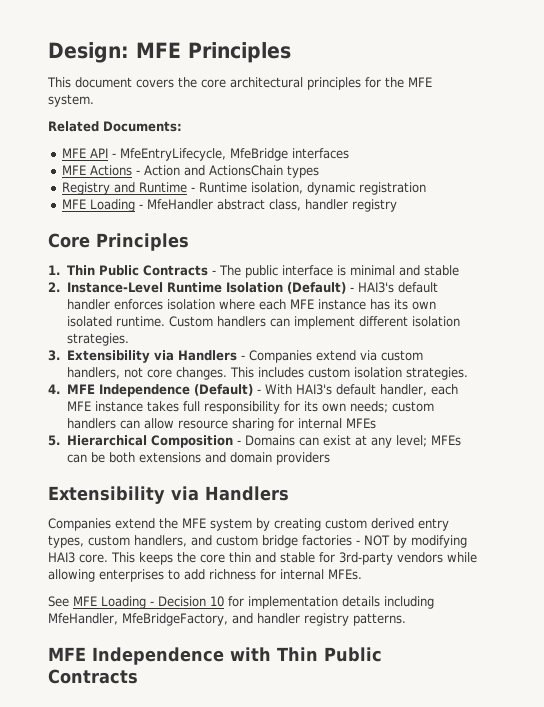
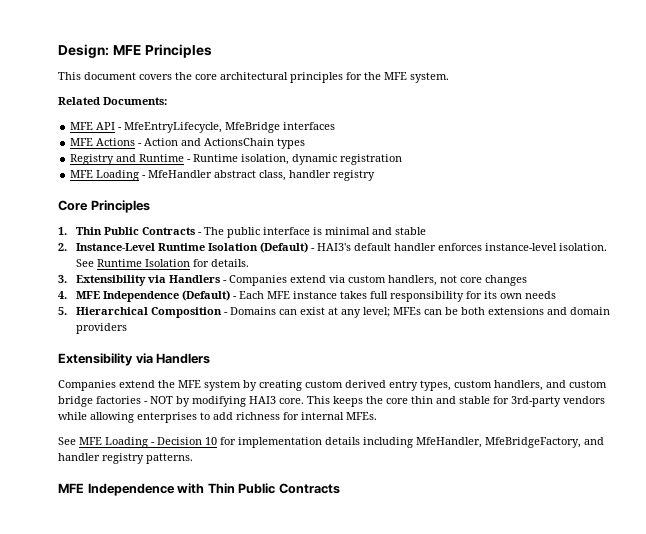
- 2. Instance-Level Runtime Isolation (Default) - HAI3's default handler enforces isolation where each MFE instance has its own isolated runtime. Custom handlers can implement different isolation strategies.
+ 2. Instance-Level Runtime Isolation (Default) - HAI3's default handler enforces instance-level isolation. See Runtime Isolation for details.
- 3. Extensibility via Handlers - Companies extend via custom handlers, not core changes. This includes custom isolation strategies.
+ 3. Extensibility via Handlers - Companies extend via custom handlers, not core changes
- 4. MFE Independence (Default) - With HAI3's default handler, each MFE instance takes full responsibility for its own needs; custom handlers can allow resource sharing for internal MFEs
+ 4. MFE Independence (Default) - Each MFE instance takes full responsibility for its own needs

